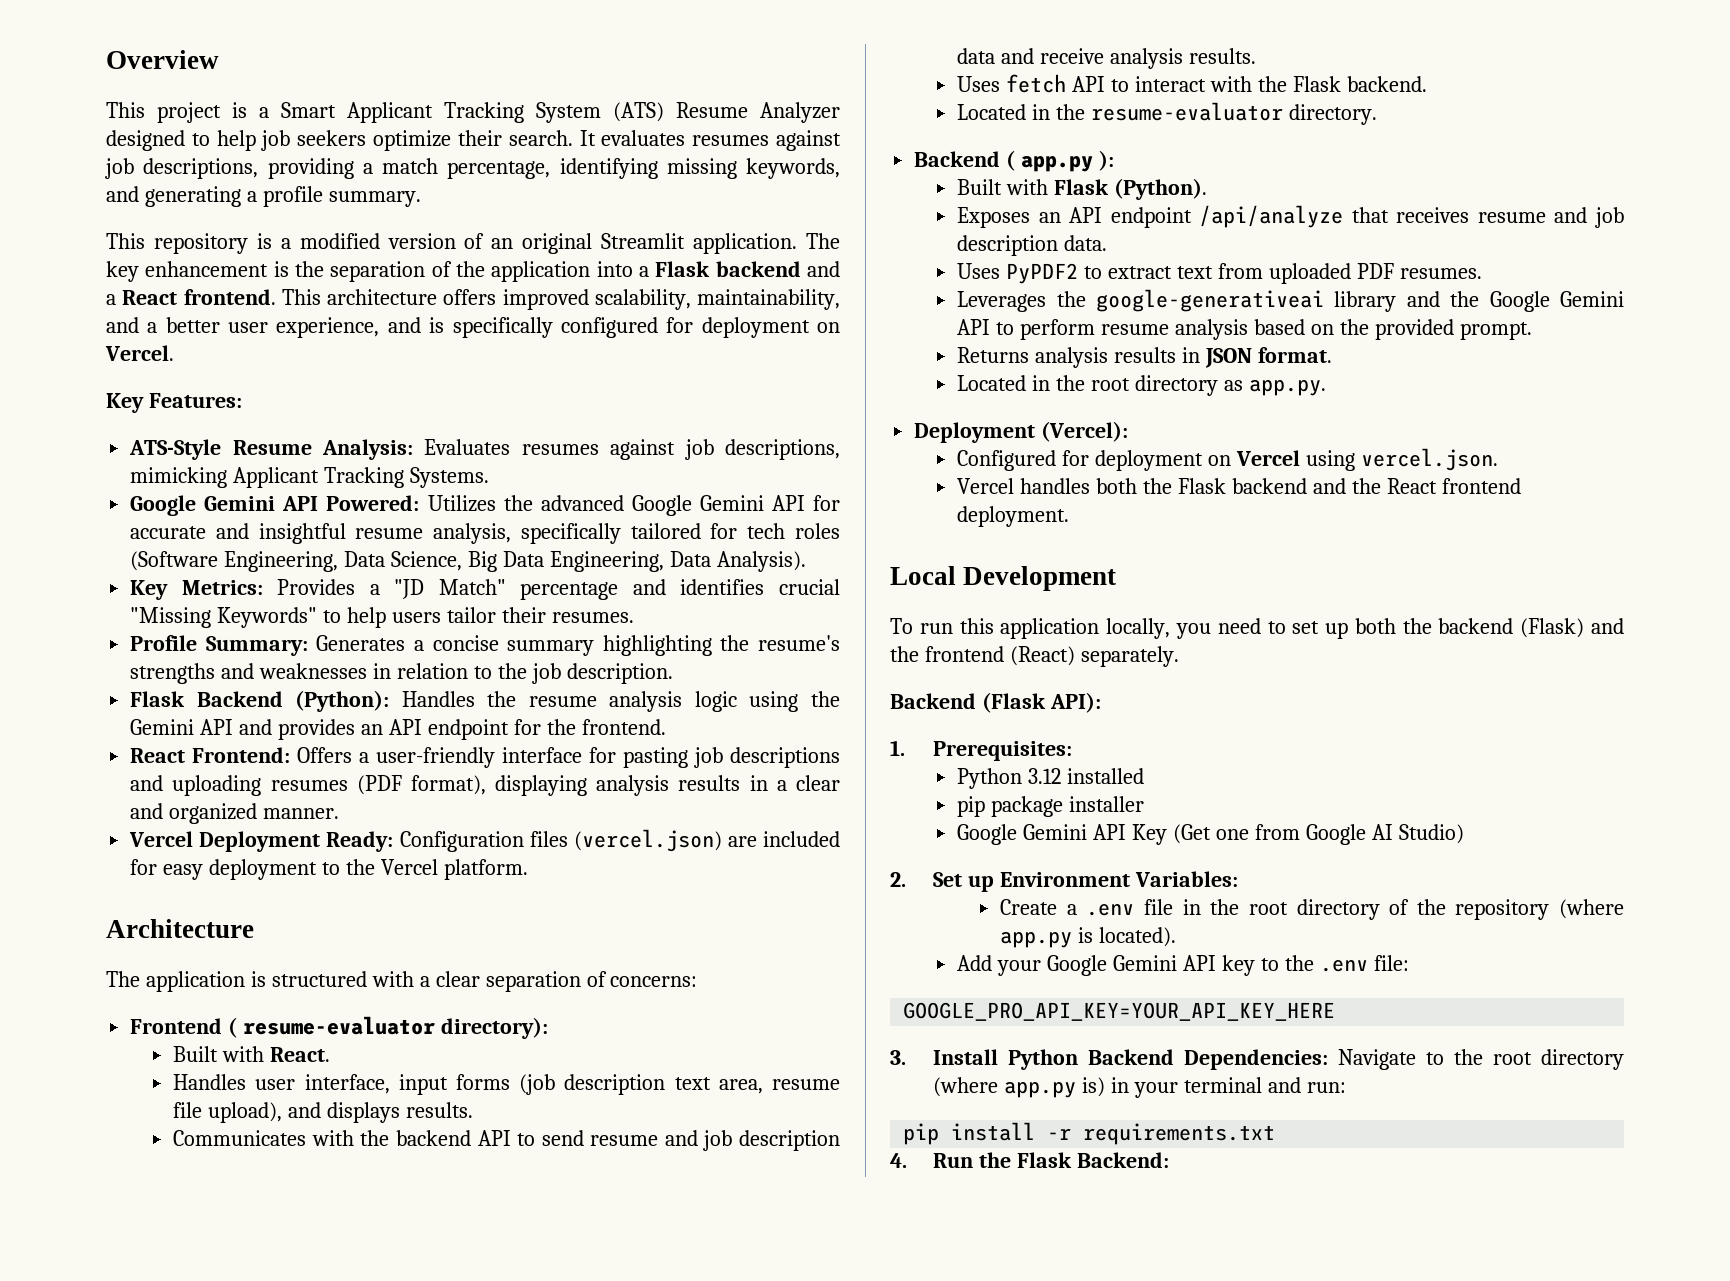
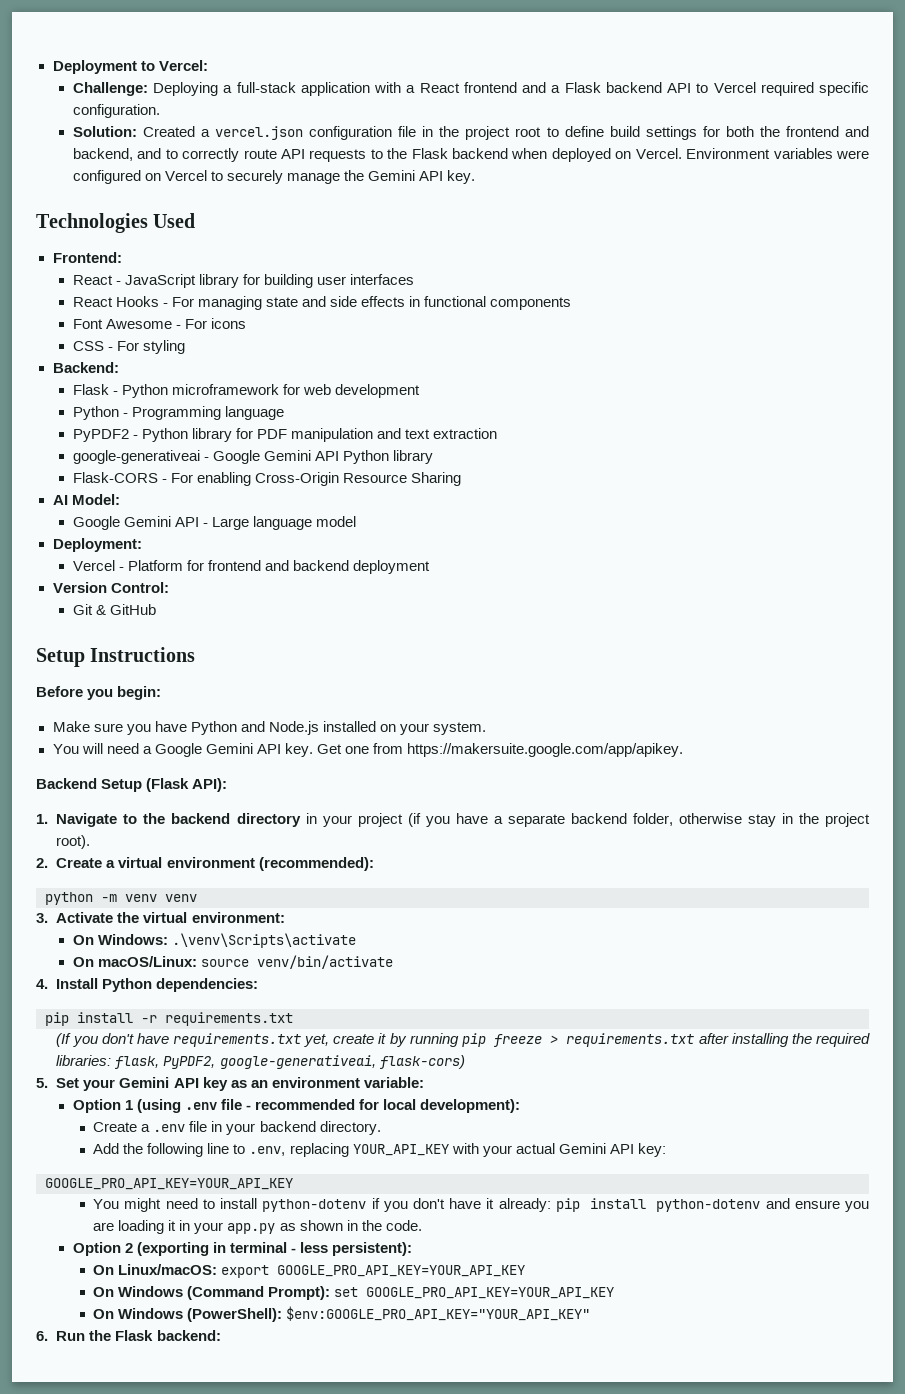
- Overview
- This project is a Smart Applicant Tracking System (ATS) Resume Analyzer designed to help job seekers optimize their search. It evaluates resumes against job descriptions, providing a match percentage, identifying missing keywords, and generating a profile summary.
- This repository is a modified version of an original Streamlit application. The key enhancement is the separation of the application into a Flask backend and a React frontend. This architecture offers improved scalability, maintainability, and a better user experience, and is specifically configured for deployment on Vercel.
- Key Features:
- ATS-Style Resume Analysis: Evaluates resumes against job descriptions, mimicking Applicant Tracking Systems.
- Google Gemini API Powered: Utilizes the advanced Google Gemini API for accurate and insightful resume analysis, specifically tailored for tech roles (Software Engineering, Data Science, Big Data Engineering, Data Analysis).
- Key Metrics: Provides a "JD Match" percentage and identifies crucial "Missing Keywords" to help users tailor their resumes.
- Profile Summary: Generates a concise summary highlighting the resume's strengths and weaknesses in relation to the job description.
- Flask Backend (Python): Handles the resume analysis logic using the Gemini API and provides an API endpoint for the frontend.
- React Frontend: Offers a user-friendly interface for pasting job descriptions and uploading resumes (PDF format), displaying analysis results in a clear and organized manner.
- Vercel Deployment Ready: Configuration files (vercel.json) are included for easy deployment to the Vercel platform.
- Architecture
- The application is structured with a clear separation of concerns:
- Frontend ( resume-evaluator directory):
- Built with React.
- Handles user interface, input forms (job description text area, resume file upload), and displays results.
- Communicates with the backend API to send resume and job description data and receive analysis results.
- Uses fetch API to interact with the Flask backend.
- Located in the resume-evaluator directory.
- Backend ( app.py ):
- Built with Flask (Python).
- Exposes an API endpoint /api/analyze that receives resume and job description data.
- Uses PyPDF2 to extract text from uploaded PDF resumes.
- Leverages the google-generativeai library and the Google Gemini API to perform resume analysis based on the provided prompt.
- Returns analysis results in JSON format.
- Located in the root directory as app.py.
- Deployment (Vercel):
- Configured for deployment on Vercel using vercel.json.
- Vercel handles both the Flask backend and the React frontend deployment.
- Local Development
- To run this application locally, you need to set up both the backend (Flask) and the frontend (React) separately.
- Backend (Flask API):
- 1. Prerequisites:
- Python 3.12 installed
- pip package installer
- Google Gemini API Key (Get one from Google AI Studio)
- 2. Set up Environment Variables:
+ Deployment to Vercel:
+ Challenge: Deploying a full-stack application with a React frontend and a Flask backend API to Vercel required specific configuration.
+ Solution: Created a vercel.json configuration file in the project root to define build settings for both the frontend and backend, and to correctly route API requests to the Flask backend when deployed on Vercel. Environment variables were configured on Vercel to securely manage the Gemini API key.
+ Technologies Used
+ Frontend:
+ React - JavaScript library for building user interfaces
+ React Hooks - For managing state and side effects in functional components
+ Font Awesome - For icons
+ CSS - For styling
+ Backend:
+ Flask - Python microframework for web development
+ Python - Programming language
+ PyPDF2 - Python library for PDF manipulation and text extraction
+ google-generativeai - Google Gemini API Python library
+ Flask-CORS - For enabling Cross-Origin Resource Sharing
+ AI Model:
+ Google Gemini API - Large language model
+ Deployment:
+ Vercel - Platform for frontend and backend deployment
+ Version Control:
+ Git & GitHub
+ Setup Instructions
+ Before you begin:
+ Make sure you have Python and Node.js installed on your system.
+ You will need a Google Gemini API key. Get one from https://makersuite.google.com/app/apikey.
+ Backend Setup (Flask API):
+ 1. Navigate to the backend directory in your project (if you have a separate backend folder, otherwise stay in the project root).
+ 2. Create a virtual environment (recommended):
+ python -m venv venv
+ 3. Activate the virtual environment:
+ On Windows: .\venv\Scripts\activate
+ On macOS/Linux: source venv/bin/activate
+ 4. Install Python dependencies:
+ pip install -r requirements.txt
+ (If you don't have requirements.txt yet, create it by running pip freeze > requirements.txt after installing the required libraries: flask, PyPDF2, google-generativeai, flask-cors)
+ 5. Set your Gemini API key as an environment variable:
+ Option 1 (using .env file - recommended for local development):
- Create a .env file in the root directory of the repository (where app.py is located).
- Add your Google Gemini API key to the .env file:
- GOOGLE_PRO_API_KEY=YOUR_API_KEY_HERE
- 3. Install Python Backend Dependencies: Navigate to the root directory (where app.py is) in your terminal and run:
- pip install -r requirements.txt
- 4. Run the Flask Backend:
+ Create a .env file in your backend directory.
+ Add the following line to .env, replacing YOUR_API_KEY with your actual Gemini API key:
+ GOOGLE_PRO_API_KEY=YOUR_API_KEY
+ You might need to install python-dotenv if you don't have it already: pip install python-dotenv and ensure you are loading it in your app.py as shown in the code.
+ Option 2 (exporting in terminal - less persistent):
+ On Linux/macOS: export GOOGLE_PRO_API_KEY=YOUR_API_KEY
+ On Windows (Command Prompt): set GOOGLE_PRO_API_KEY=YOUR_API_KEY
+ On Windows (PowerShell): $env:GOOGLE_PRO_API_KEY="YOUR_API_KEY"
+ 6. Run the Flask backend:

